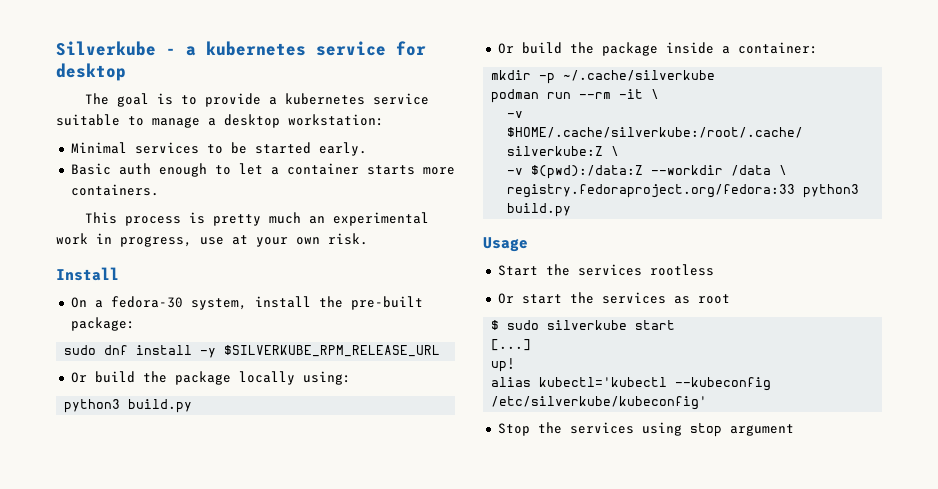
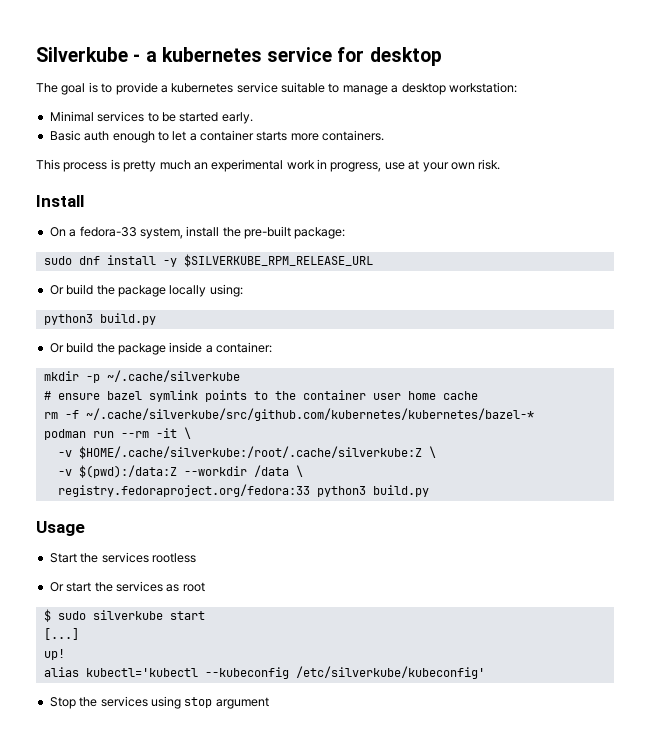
- On a fedora-30 system, install the pre-built package:
+ On a fedora-33 system, install the pre-built package:
+ # ensure bazel symlink points to the container user home cache
+ rm -f ~/.cache/silverkube/src/github.com/kubernetes/kubernetes/bazel-*

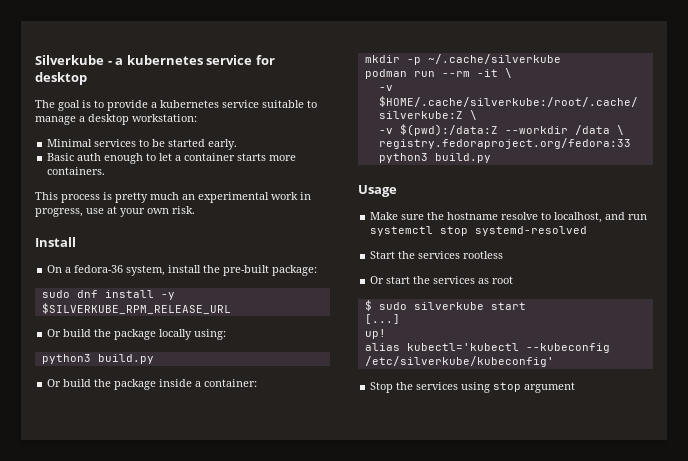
- On a fedora-33 system, install the pre-built package:
+ On a fedora-36 system, install the pre-built package:
- # ensure bazel symlink points to the container user home cache
- rm -f ~/.cache/silverkube/src/github.com/kubernetes/kubernetes/bazel-*
+ Make sure the hostname resolve to localhost, and run systemctl stop systemd-resolved

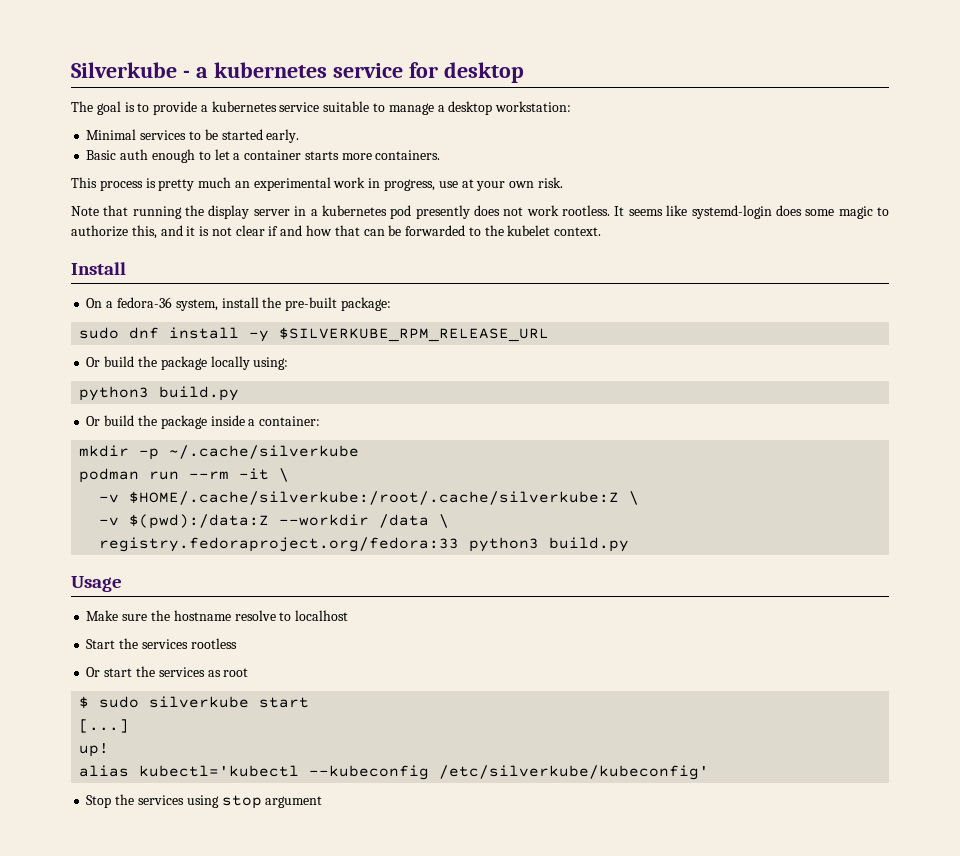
+ Note that running the display server in a kubernetes pod presently does not work rootless. It seems like systemd-login does some magic to authorize this, and it is not clear if and how that can be forwarded to the kubelet context.
- Make sure the hostname resolve to localhost, and run systemctl stop systemd-resolved
+ Make sure the hostname resolve to localhost

